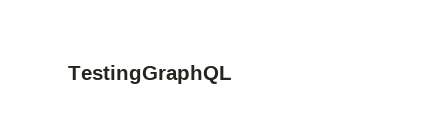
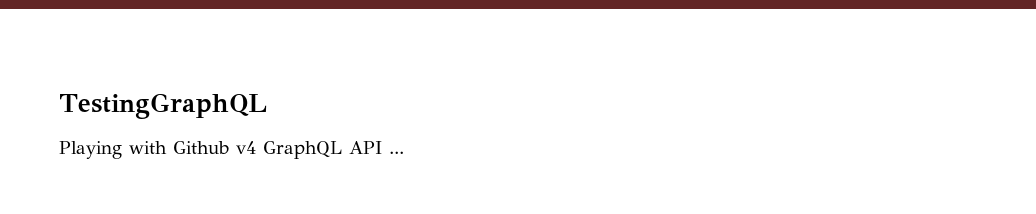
+ Playing with Github v4 GraphQL API ...

